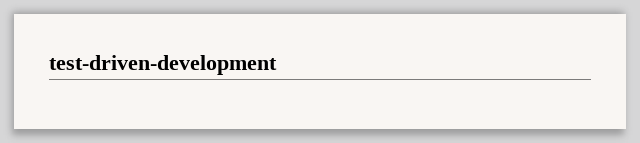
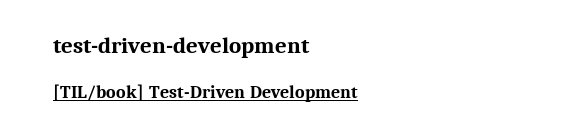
+ [TIL/book] Test-Driven Development

